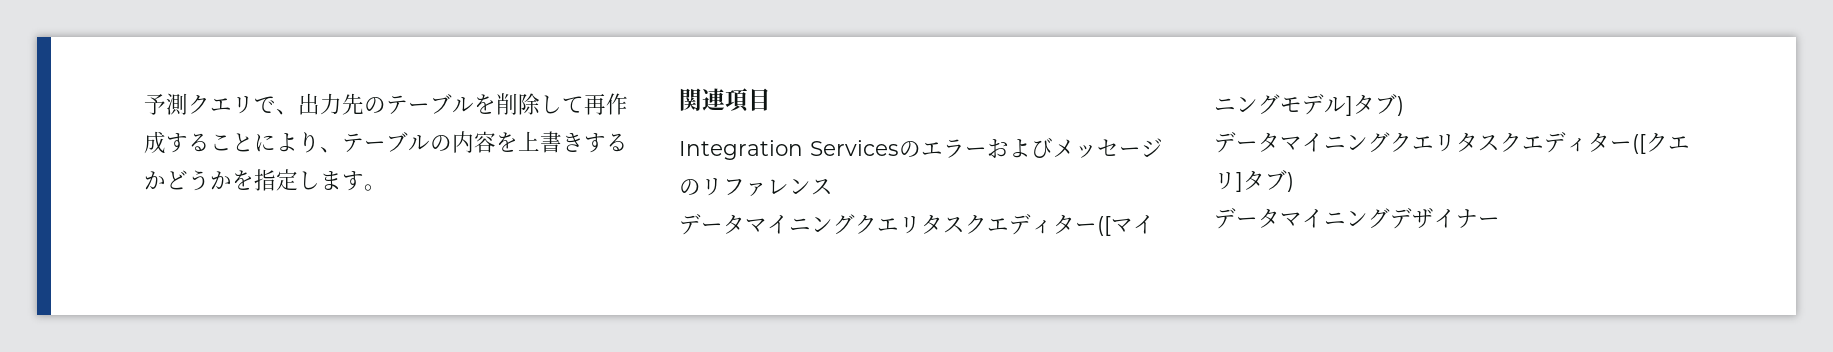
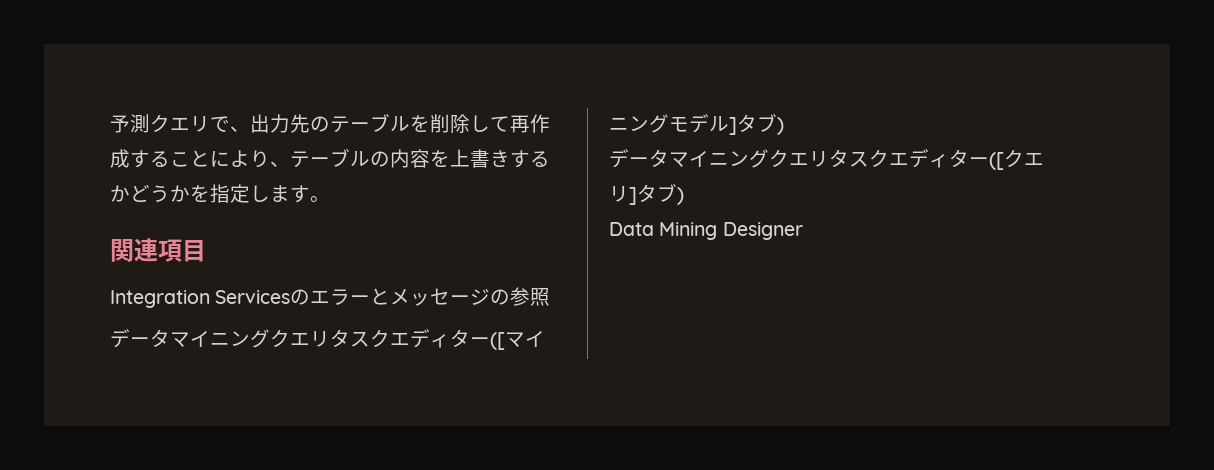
- Integration Servicesのエラーおよびメッセージのリファレンス
+ Integration Servicesのエラーとメッセージの参照
- データマイニングデザイナー
+ Data Mining Designer

